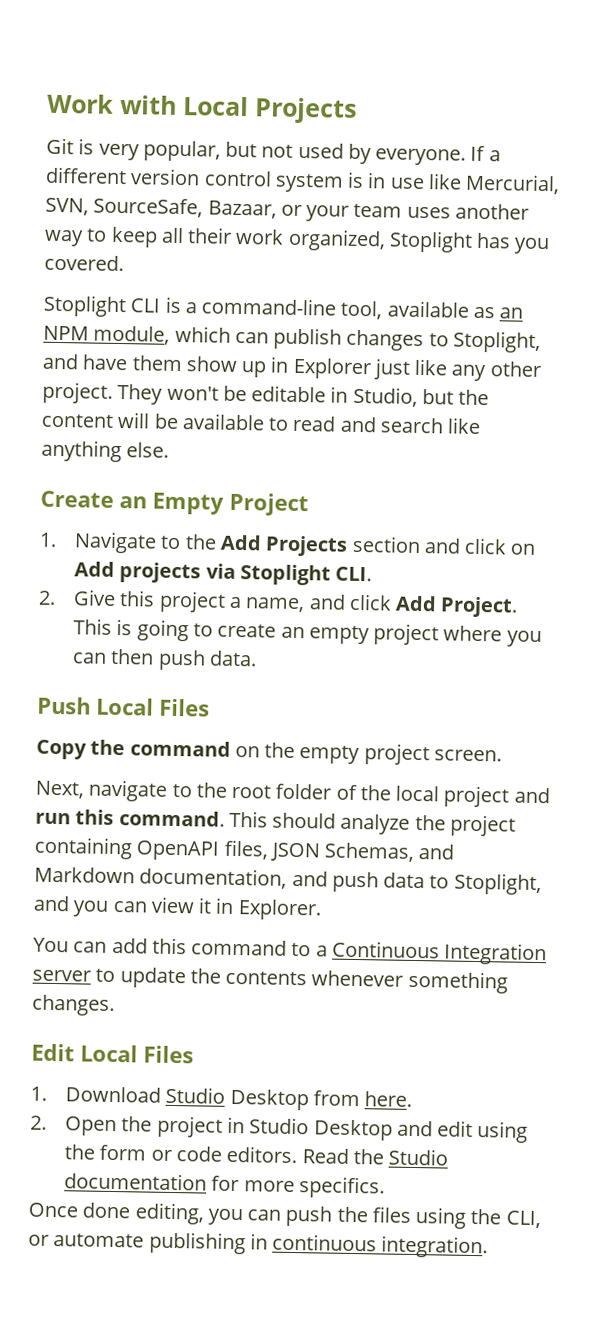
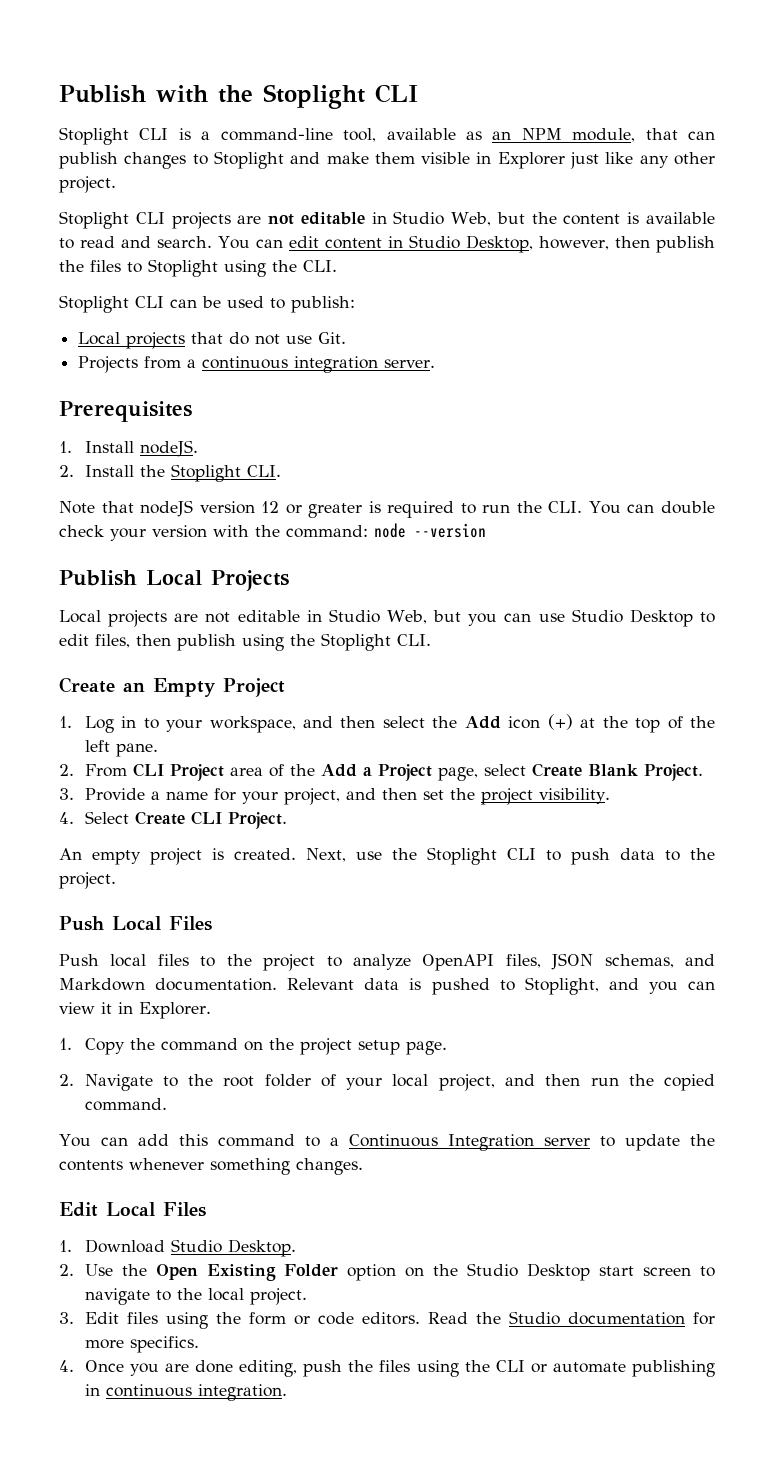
- Work with Local Projects
- Git is very popular, but not used by everyone. If a different version control system is in use like Mercurial, SVN, SourceSafe, Bazaar, or your team uses another way to keep all their work organized, Stoplight has you covered.
+ Publish with the Stoplight CLI
- Stoplight CLI is a command-line tool, available as an NPM module, which can publish changes to Stoplight, and have them show up in Explorer just like any other project. They won't be editable in Studio, but the content will be available to read and search like anything else.
+ Stoplight CLI is a command-line tool, available as an NPM module, that can publish changes to Stoplight and make them visible in Explorer just like any other project.
+ Stoplight CLI projects are not editable in Studio Web, but the content is available to read and search. You can edit content in Studio Desktop, however, then publish the files to Stoplight using the CLI.
+ Stoplight CLI can be used to publish:
+ Local projects that do not use Git.
+ Projects from a continuous integration server.
+ Prerequisites
+ 1. Install nodeJS.
+ 2. Install the Stoplight CLI.
+ Note that nodeJS version 12 or greater is required to run the CLI. You can double check your version with the command: node --version
+ Publish Local Projects
+ Local projects are not editable in Studio Web, but you can use Studio Desktop to edit files, then publish using the Stoplight CLI.
- 1. Navigate to the Add Projects section and click on Add projects via Stoplight CLI.
- 2. Give this project a name, and click Add Project. This is going to create an empty project where you can then push data.
+ 1. Log in to your workspace, and then select the Add icon (+) at the top of the left pane.
+ 2. From CLI Project area of the Add a Project page, select Create Blank Project.
+ 3. Provide a name for your project, and then set the project visibility.
+ 4. Select Create CLI Project.
+ An empty project is created. Next, use the Stoplight CLI to push data to the project.
  Push Local Files
- Copy the command on the empty project screen.
- Next, navigate to the root folder of the local project and run this command. This should analyze the project containing OpenAPI files, JSON Schemas, and Markdown documentation, and push data to Stoplight, and you can view it in Explorer.
+ Push local files to the project to analyze OpenAPI files, JSON schemas, and Markdown documentation. Relevant data is pushed to Stoplight, and you can view it in Explorer.
+ 1. Copy the command on the project setup page.
+ 2. Navigate to the root folder of your local project, and then run the copied command.
- 1. Download Studio Desktop from here.
- 2. Open the project in Studio Desktop and edit using the form or code editors.
+ 1. Download Studio Desktop.
+ 2. Use the Open Existing Folder option on the Studio Desktop start screen to navigate to the local project.
+ 3. Edit files using the form or code editors.
- Once done editing, you can push the files using the CLI, or automate publishing in continuous integration.
+ 4. Once you are done editing, push the files using the CLI or automate publishing in continuous integration.

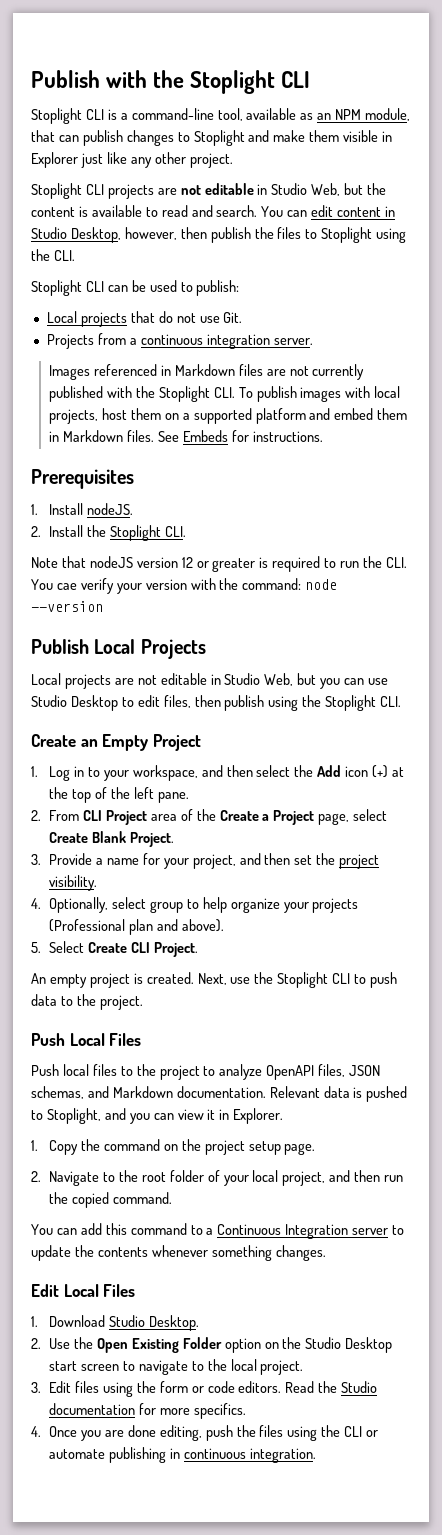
+ Images referenced in Markdown files are not currently published with the Stoplight CLI. To publish images with local projects, host them on a supported platform and embed them in Markdown files. See Embeds for instructions.
- Note that nodeJS version 12 or greater is required to run the CLI. You can double check your version with the command: node --version
+ Note that nodeJS version 12 or greater is required to run the CLI. You cae verify your version with the command: node --version
- 2. From CLI Project area of the Add a Project page, select Create Blank Project.
+ 2. From CLI Project area of the Create a Project page, select Create Blank Project.
- 4. Select Create CLI Project.
+ 4. Optionally, select group to help organize your projects (Professional plan and above).
+ 5. Select Create CLI Project.

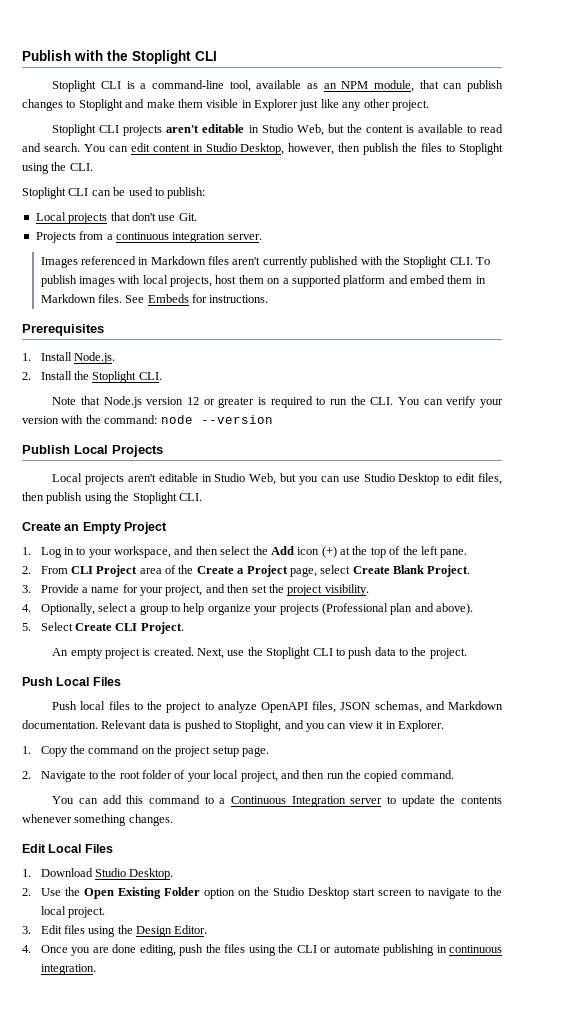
- Stoplight CLI projects are not editable in Studio Web, but the content is available to read and search.
+ Stoplight CLI projects aren't editable in Studio Web, but the content is available to read and search.
- Local projects that do not use Git.
+ Local projects that don't use Git.
- Images referenced in Markdown files are not currently published with the Stoplight CLI. To publish images with local projects, host them on a supported platform and embed them in Markdown files.
+ Images referenced in Markdown files aren't currently published with the Stoplight CLI. To publish images with local projects, host them on a supported platform and embed them in Markdown files.
- 1. Install nodeJS.
+ 1. Install Node.js.
- Note that nodeJS version 12 or greater is required to run the CLI. You cae verify your version with the command: node --version
+ Note that Node.js version 12 or greater is required to run the CLI. You can verify your version with the command: node --version
- Local projects are not editable in Studio Web, but you can use Studio Desktop to edit files, then publish using the Stoplight CLI.
+ Local projects aren't editable in Studio Web, but you can use Studio Desktop to edit files, then publish using the Stoplight CLI.
- 4. Optionally, select group to help organize your projects (Professional plan and above).
+ 4. Optionally, select a group to help organize your projects (Professional plan and above).
- 3. Edit files using the form or code editors. Read the Studio documentation for more specifics.
+ 3. Edit files using the Design Editor.

